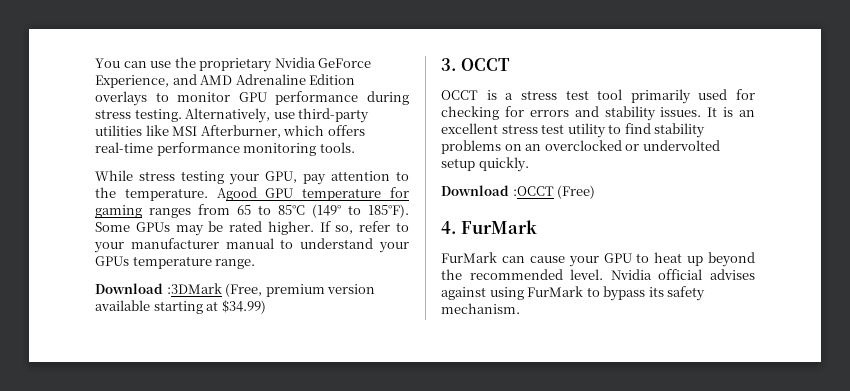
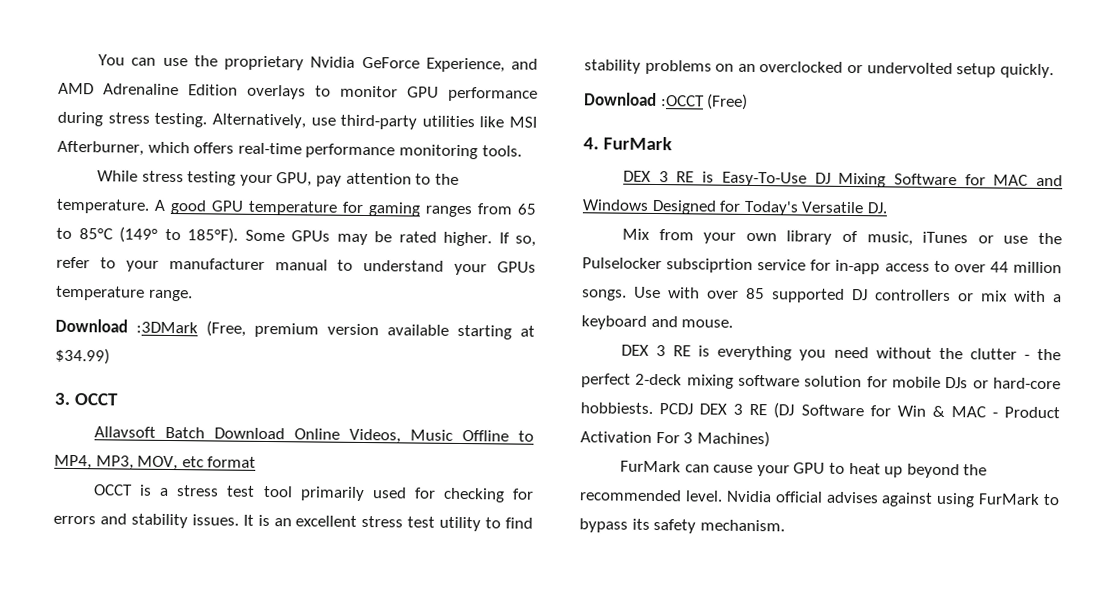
- Agood GPU temperature for gaming ranges from 65 to 85°C (149° to 185°F).
+ A good GPU temperature for gaming ranges from 65 to 85°C (149° to 185°F).
+ Allavsoft Batch Download Online Videos, Music Offline to MP4, MP3, MOV, etc format
+ DEX 3 RE is Easy-To-Use DJ Mixing Software for MAC and Windows Designed for Today's Versatile DJ.
+ Mix from your own library of music, iTunes or use the Pulselocker subsciprtion service for in-app access to over 44 million songs. Use with over 85 supported DJ controllers or mix with a keyboard and mouse.
+ DEX 3 RE is everything you need without the clutter - the perfect 2-deck mixing software solution for mobile DJs or hard-core hobbiests. PCDJ DEX 3 RE (DJ Software for Win & MAC - Product Activation For 3 Machines)

